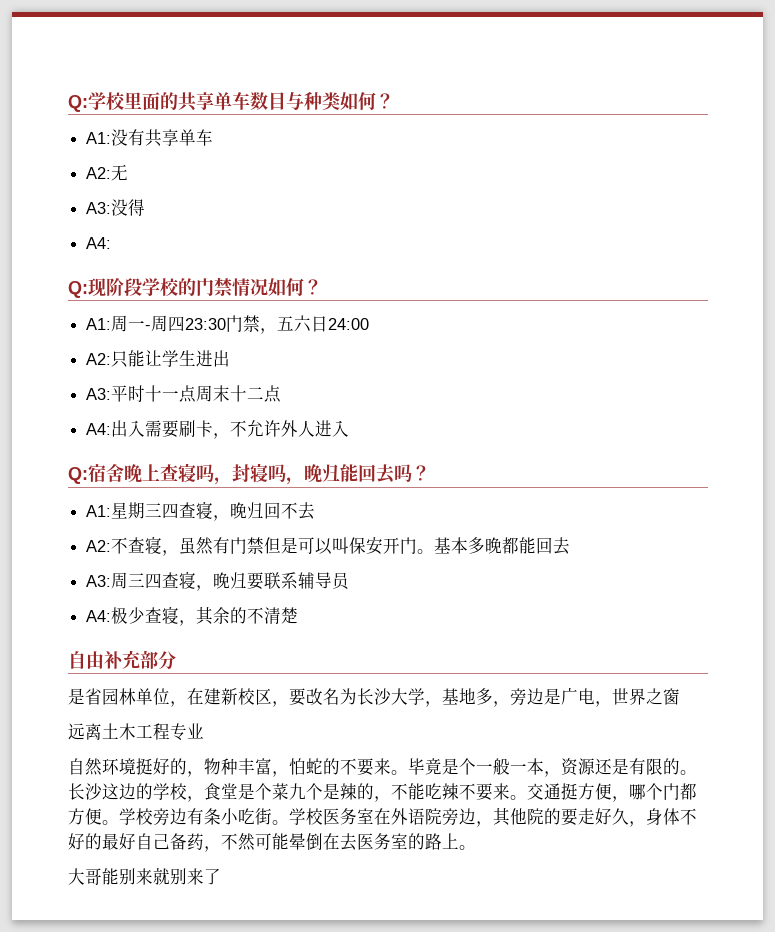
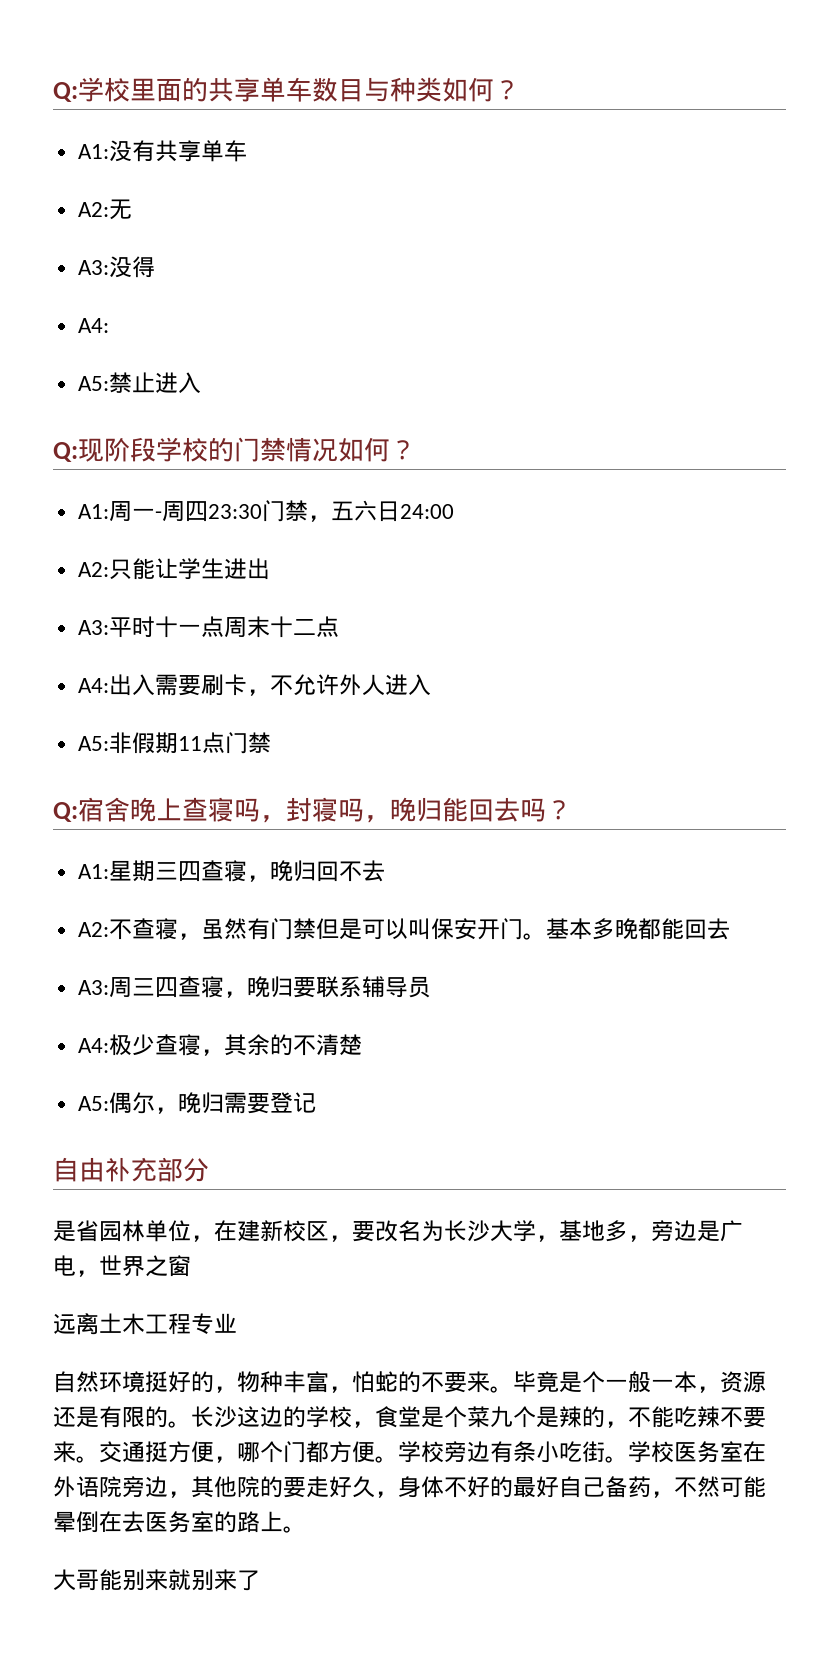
+ A5:禁止进入
+ A5:非假期11点门禁
+ A5:偶尔，晚归需要登记

